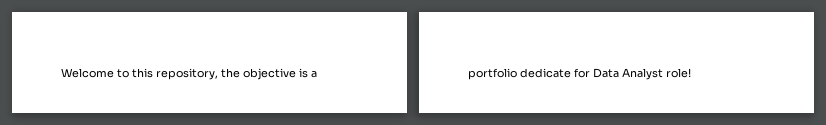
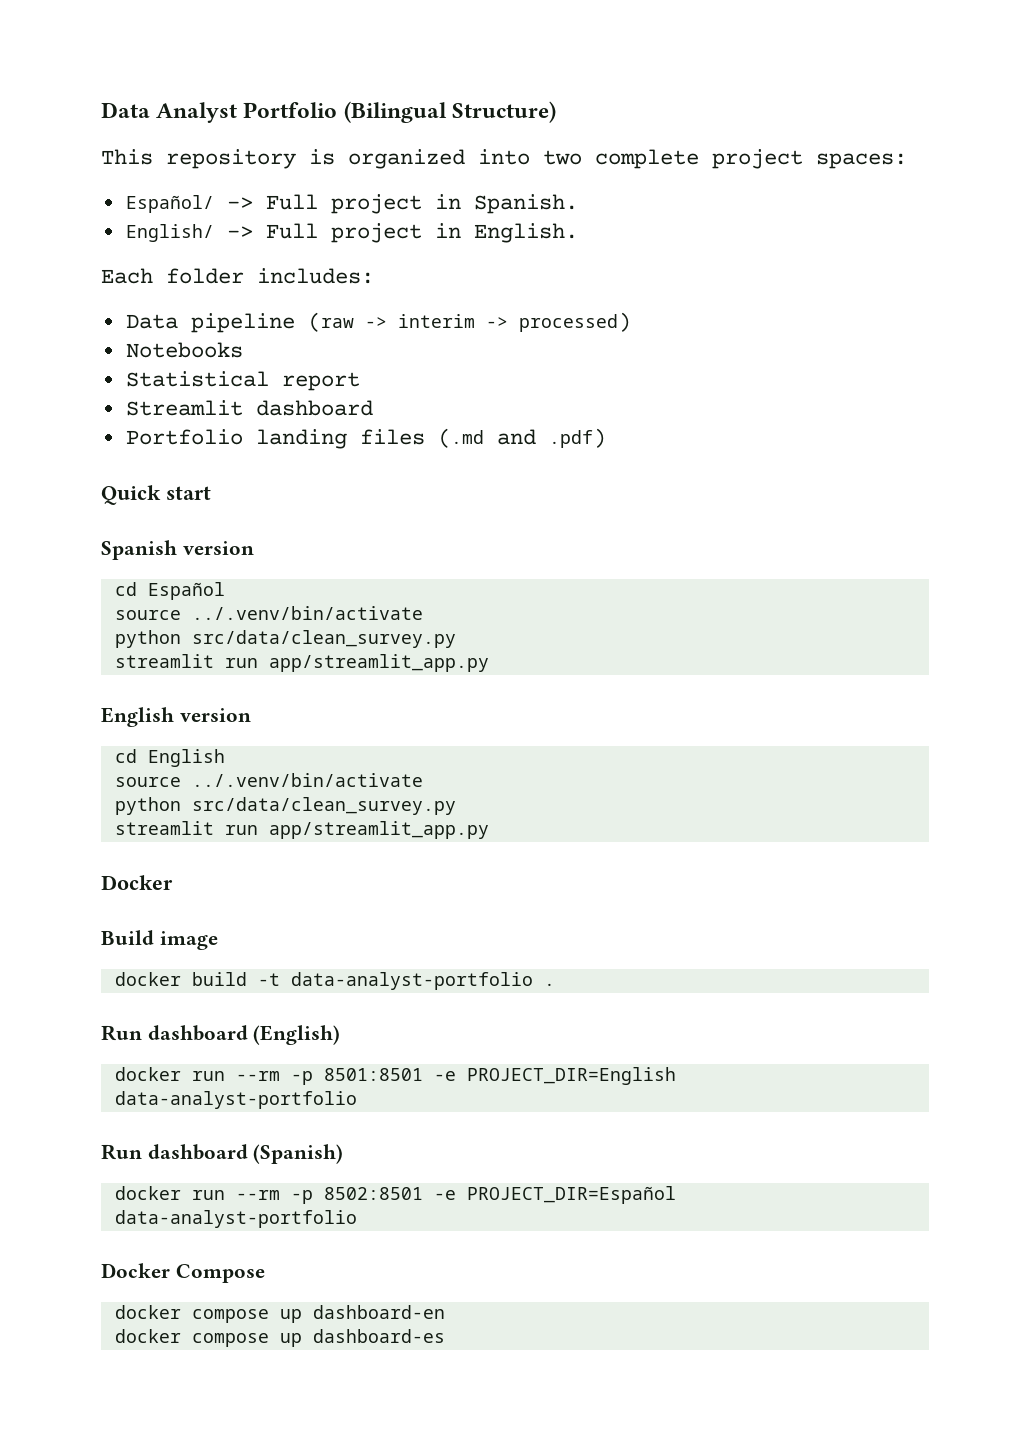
- Welcome to this repository, the objective is a portfolio dedicate for Data Analyst role!
+ Data Analyst Portfolio (Bilingual Structure)
+ This repository is organized into two complete project spaces:
+ Español/ -> Full project in Spanish.
+ English/ -> Full project in English.
+ Each folder includes:
+ Data pipeline (raw -> interim -> processed)
+ Notebooks
+ Statistical report
+ Streamlit dashboard
+ Portfolio landing files (.md and .pdf)
+ Quick start
+ Spanish version
+ cd Español
+ source ../.venv/bin/activate
+ python src/data/clean_survey.py
+ streamlit run app/streamlit_app.py
+ English version
+ cd English
+ source ../.venv/bin/activate
+ python src/data/clean_survey.py
+ streamlit run app/streamlit_app.py
+ Docker
+ Build image
+ docker build -t data-analyst-portfolio .
+ Run dashboard (English)
+ docker run --rm -p 8501:8501 -e PROJECT_DIR=English data-analyst-portfolio
+ Run dashboard (Spanish)
+ docker run --rm -p 8502:8501 -e PROJECT_DIR=Español data-analyst-portfolio
+ Docker Compose
+ docker compose up dashboard-en
+ docker compose up dashboard-es

